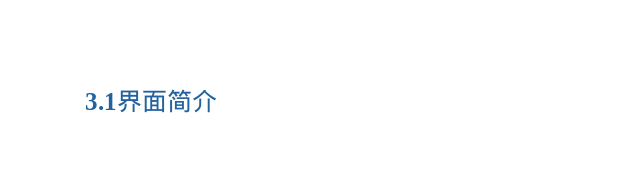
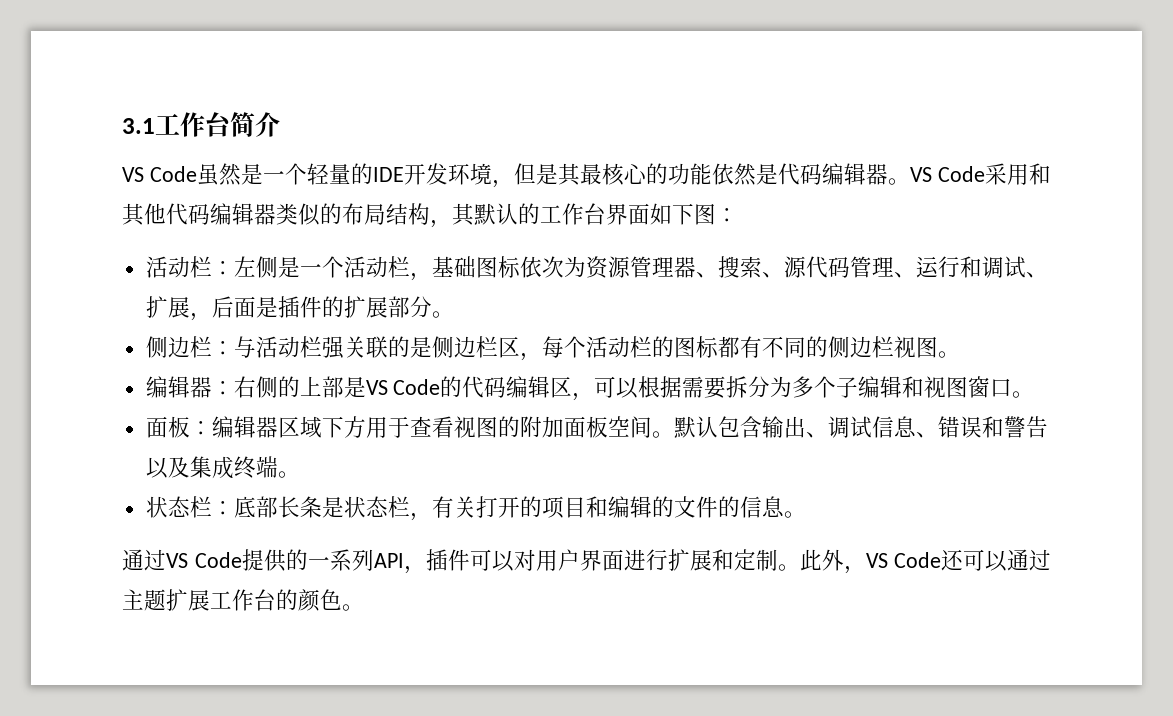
- 3.1界面简介
+ 3.1工作台简介
+ VS Code虽然是一个轻量的IDE开发环境，但是其最核心的功能依然是代码编辑器。VS Code采用和其他代码编辑器类似的布局结构，其默认的工作台界面如下图：
+ 活动栏：左侧是一个活动栏，基础图标依次为资源管理器、搜索、源代码管理、运行和调试、扩展，后面是插件的扩展部分。
+ 侧边栏：与活动栏强关联的是侧边栏区，每个活动栏的图标都有不同的侧边栏视图。
+ 编辑器：右侧的上部是VS Code的代码编辑区，可以根据需要拆分为多个子编辑和视图窗口。
+ 面板：编辑器区域下方用于查看视图的附加面板空间。默认包含输出、调试信息、错误和警告以及集成终端。
+ 状态栏：底部长条是状态栏，有关打开的项目和编辑的文件的信息。
+ 通过VS Code提供的一系列API，插件可以对用户界面进行扩展和定制。此外，VS Code还可以通过主题扩展工作台的颜色。

